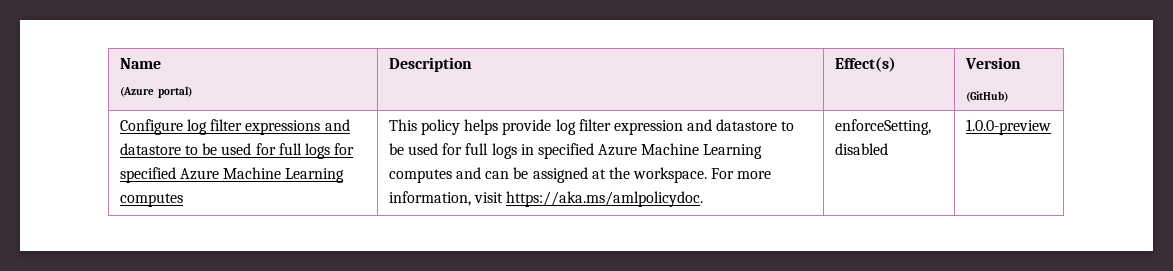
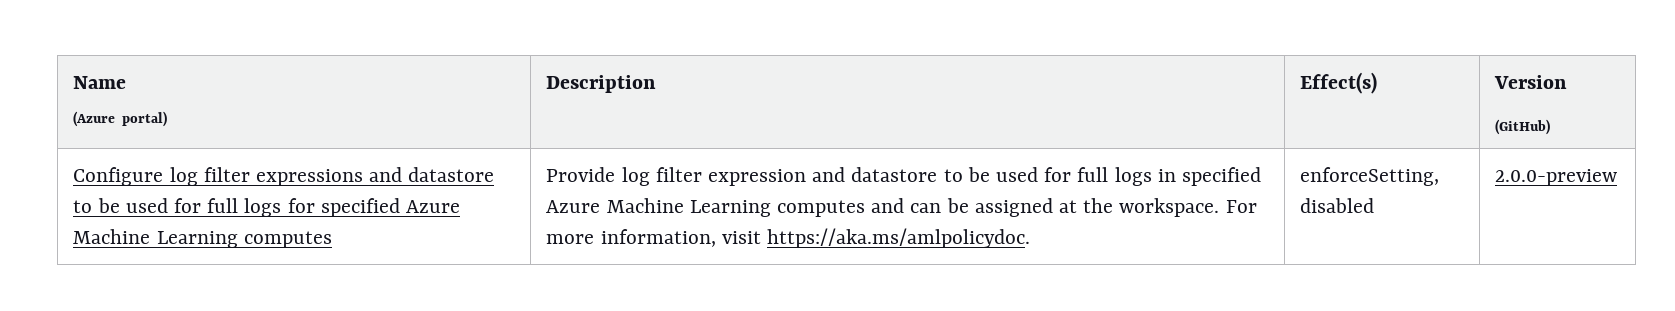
- This policy helps provide log filter expression and datastore to be used for full logs in specified Azure Machine Learning computes and can be assigned at the workspace.
+ Provide log filter expression and datastore to be used for full logs in specified Azure Machine Learning computes and can be assigned at the workspace.
- 1.0.0-preview
+ 2.0.0-preview

